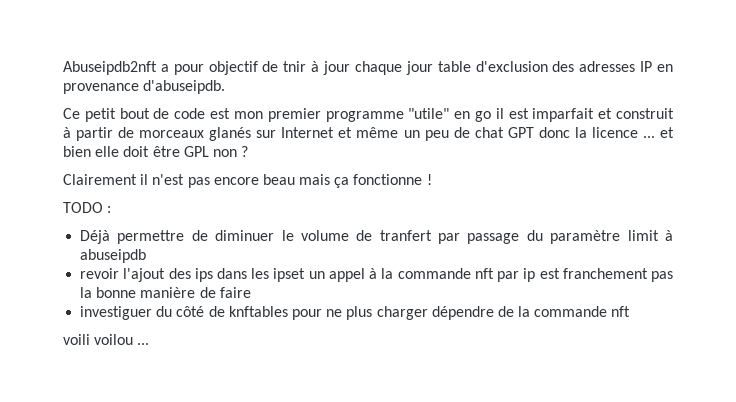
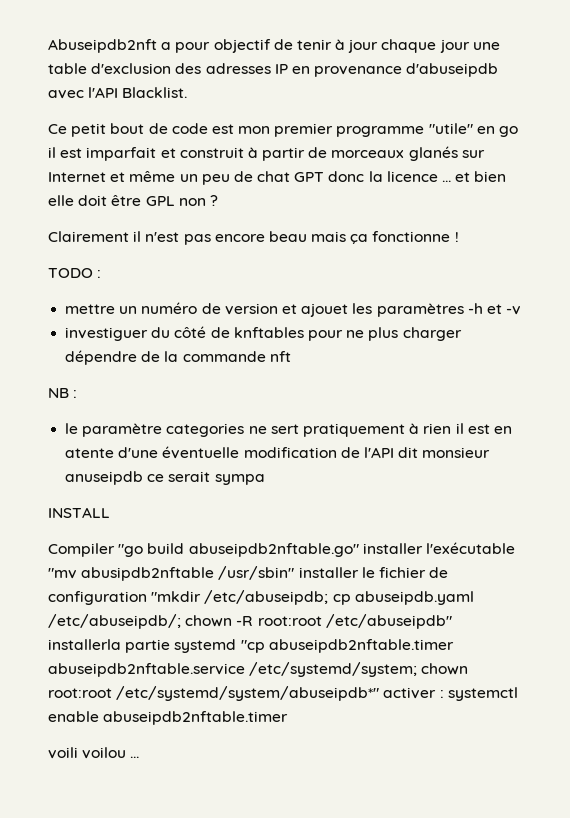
- Abuseipdb2nft a pour objectif de tnir à jour chaque jour table d'exclusion des adresses IP en provenance d'abuseipdb.
+ Abuseipdb2nft a pour objectif de tenir à jour chaque jour une table d'exclusion des adresses IP en provenance d'abuseipdb avec l'API Blacklist.
- Déjà permettre de diminuer le volume de tranfert par passage du paramètre limit à abuseipdb
- revoir l'ajout des ips dans les ipset un appel à la commande nft par ip est franchement pas la bonne manière de faire
+ mettre un numéro de version et ajouet les paramètres -h et -v
+ NB :
+ le paramètre categories ne sert pratiquement à rien il est en atente d'une éventuelle modification de l'API dit monsieur anuseipdb ce serait sympa
+ INSTALL
+ Compiler "go build abuseipdb2nftable.go" installer l'exécutable "mv abusipdb2nftable /usr/sbin" installer le fichier de configuration "mkdir /etc/abuseipdb; cp abuseipdb.yaml /etc/abuseipdb/; chown -R root:root /etc/abuseipdb" installerla partie systemd "cp abuseipdb2nftable.timer abuseipdb2nftable.service /etc/systemd/system; chown root:root /etc/systemd/system/abuseipdb*" activer : systemctl enable abuseipdb2nftable.timer

